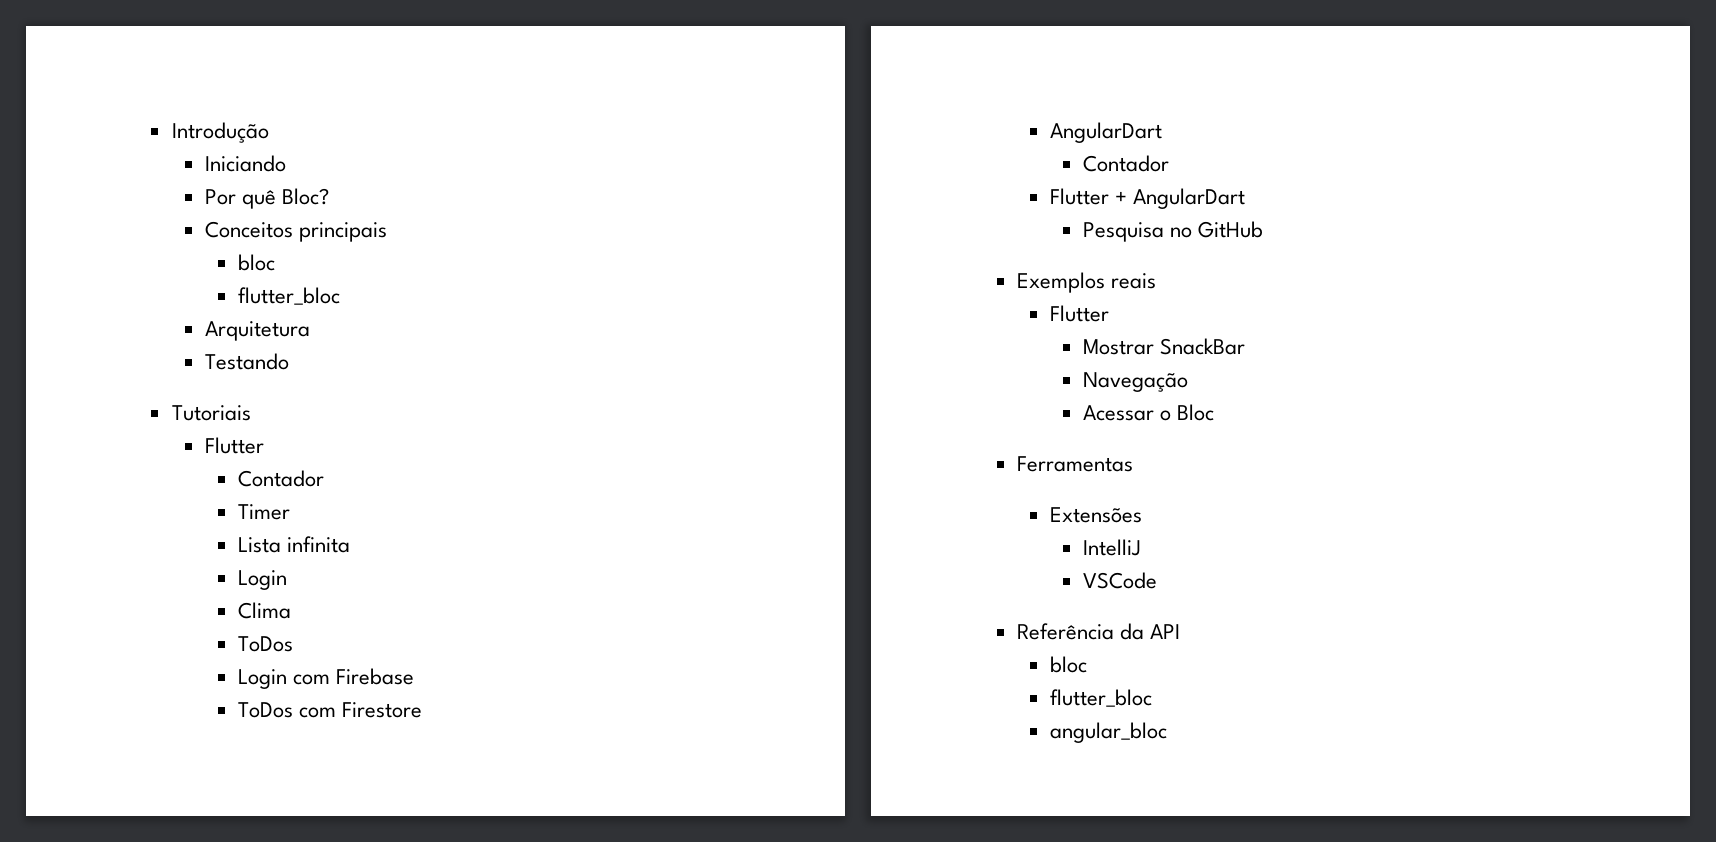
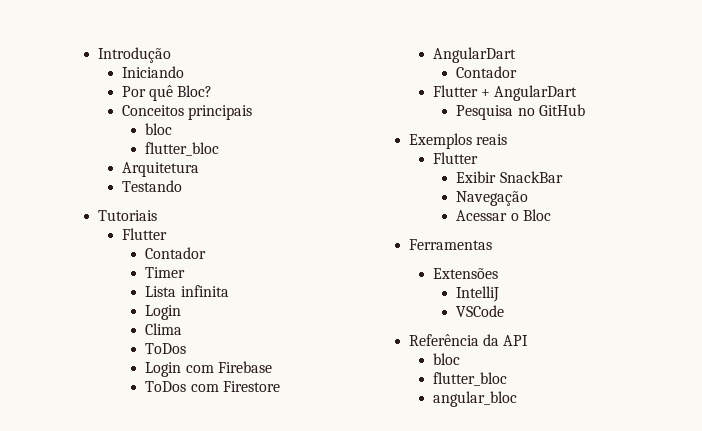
- Mostrar SnackBar
+ Exibir SnackBar

